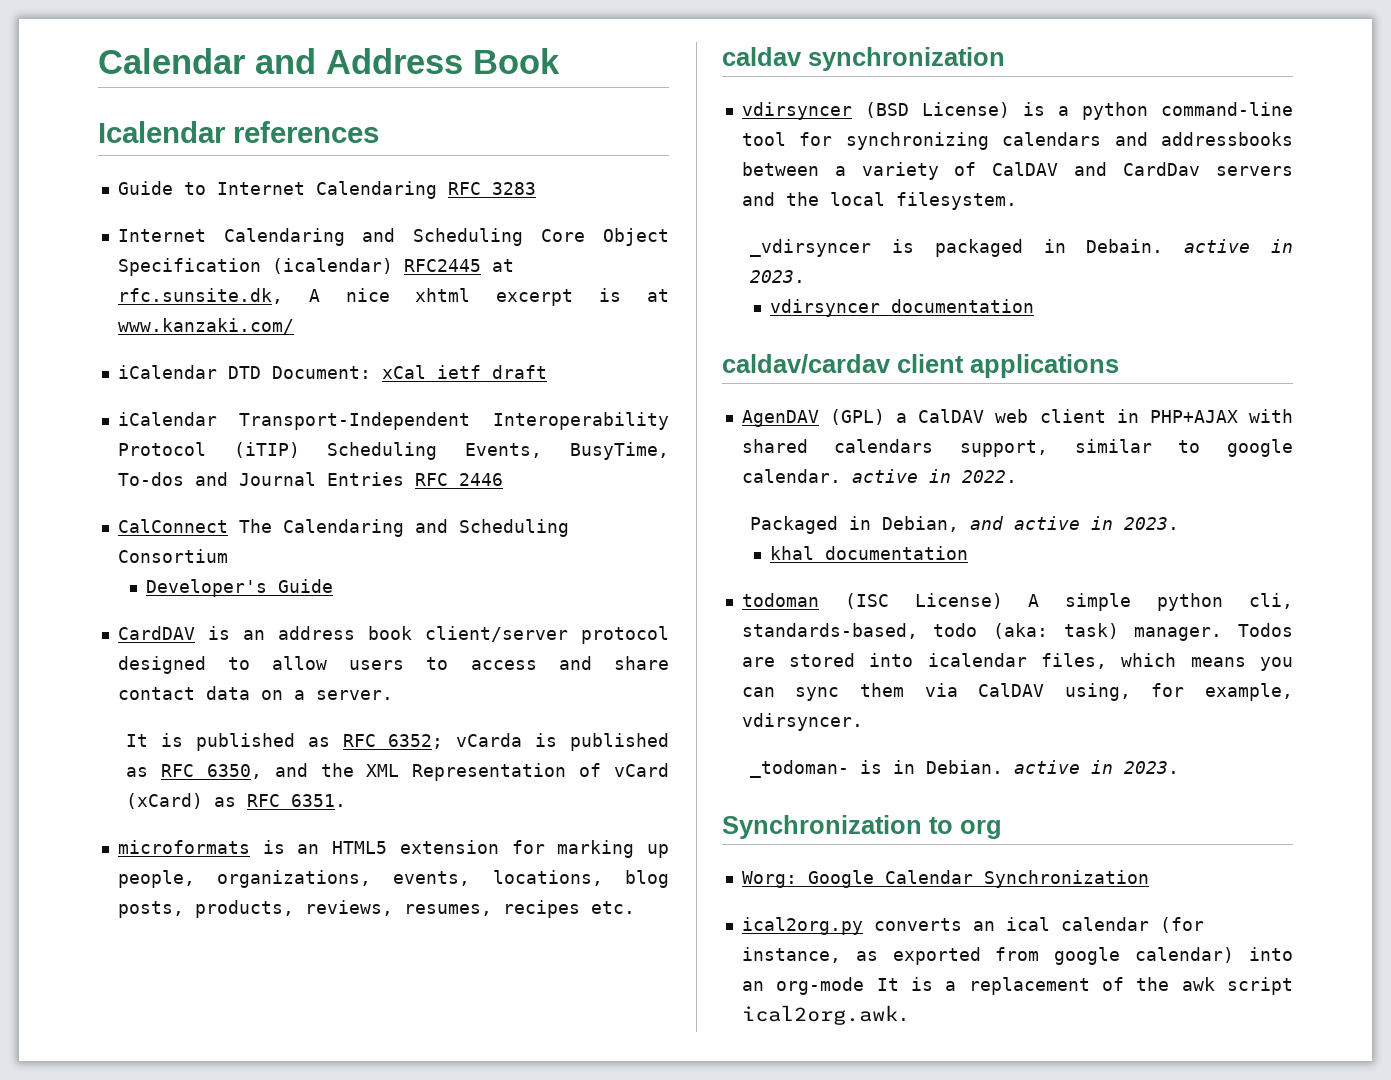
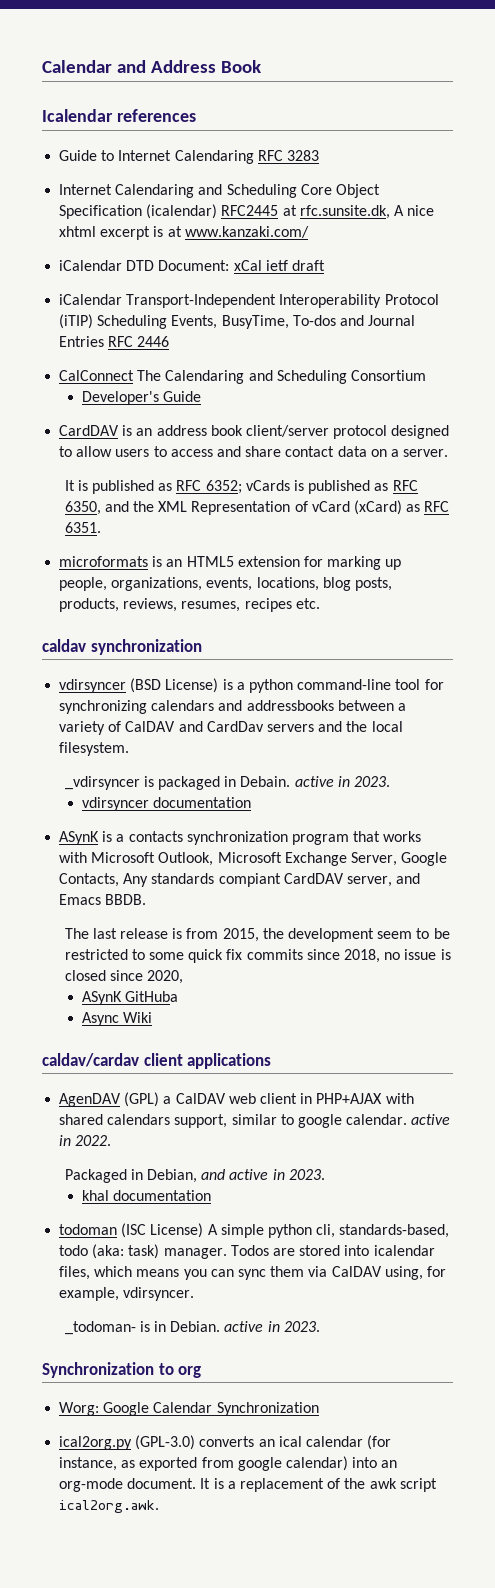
- It is published as RFC 6352; vCarda is published as RFC 6350, and the XML Representation of vCard (xCard) as RFC 6351.
+ It is published as RFC 6352; vCards is published as RFC 6350, and the XML Representation of vCard (xCard) as RFC 6351.
+ ASynK is a contacts synchronization program that works with Microsoft Outlook, Microsoft Exchange Server, Google Contacts, Any standards compiant CardDAV server, and Emacs BBDB.
+ The last release is from 2015, the development seem to be restricted to some quick fix commits since 2018, no issue is closed since 2020,
+ ASynK GitHuba
+ Async Wiki
- ical2org.py converts an ical calendar (for instance, as exported from google calendar) into an org-mode It is a replacement of the awk script ical2org.awk.
+ ical2org.py (GPL-3.0) converts an ical calendar (for instance, as exported from google calendar) into an org-mode document. It is a replacement of the awk script ical2org.awk.

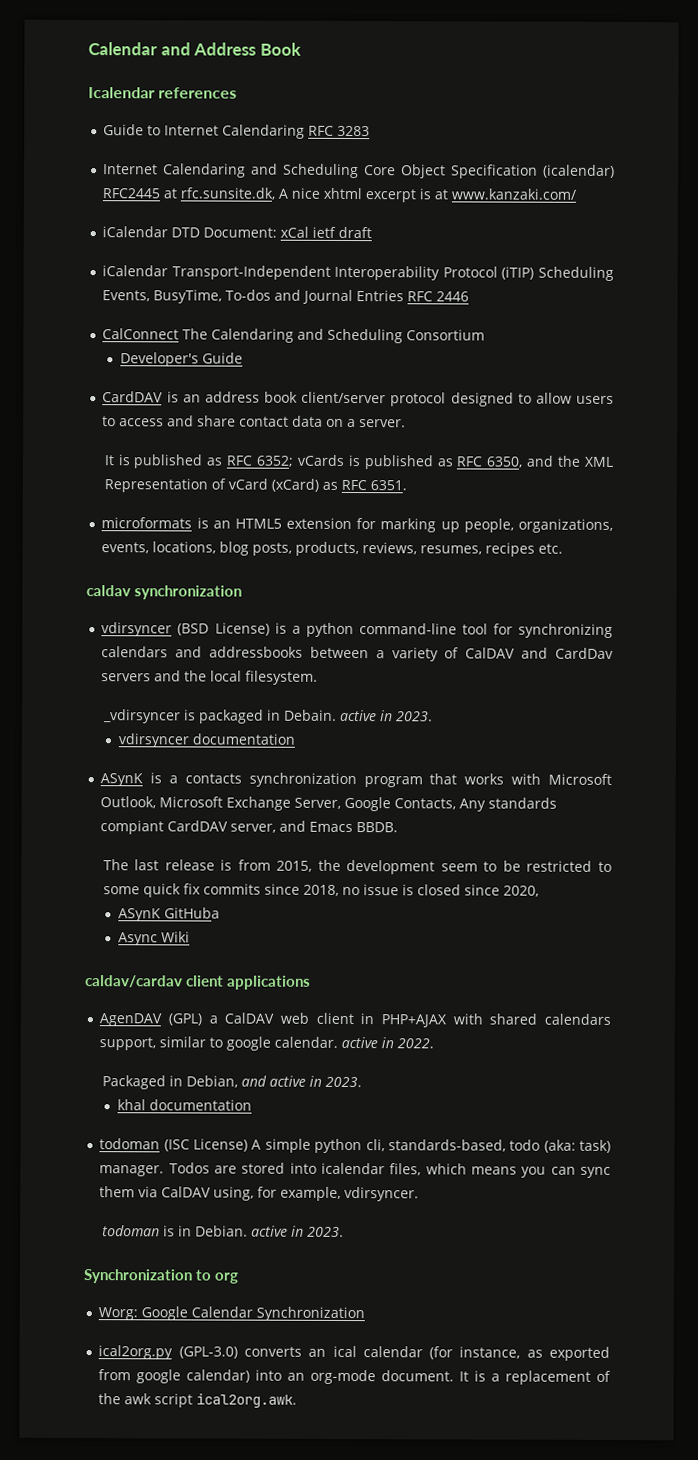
- _todoman- is in Debian. active in 2023.
+ todoman is in Debian. active in 2023.

